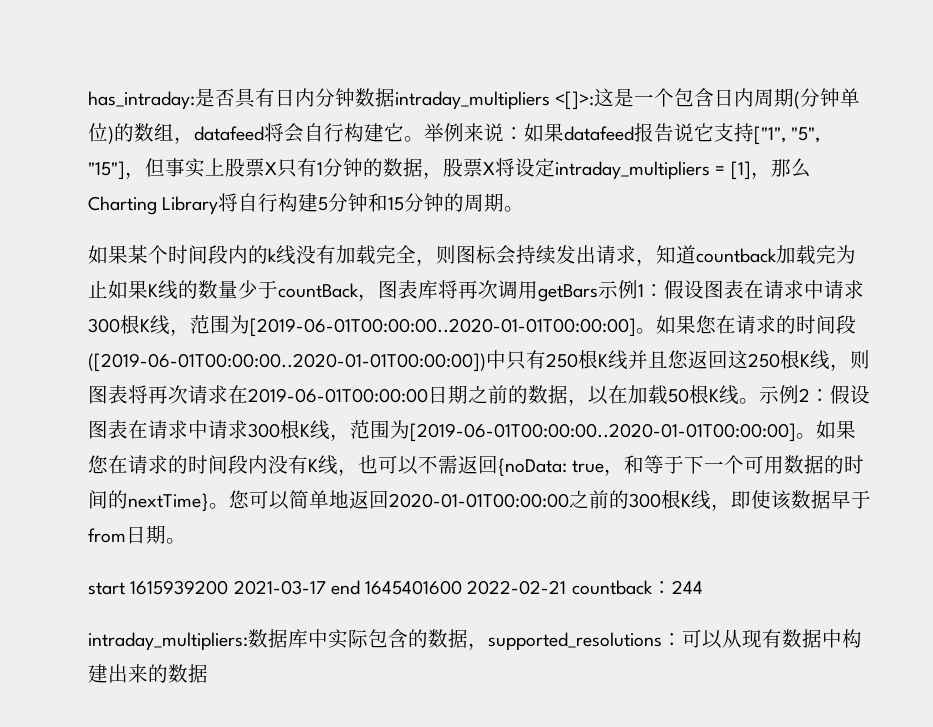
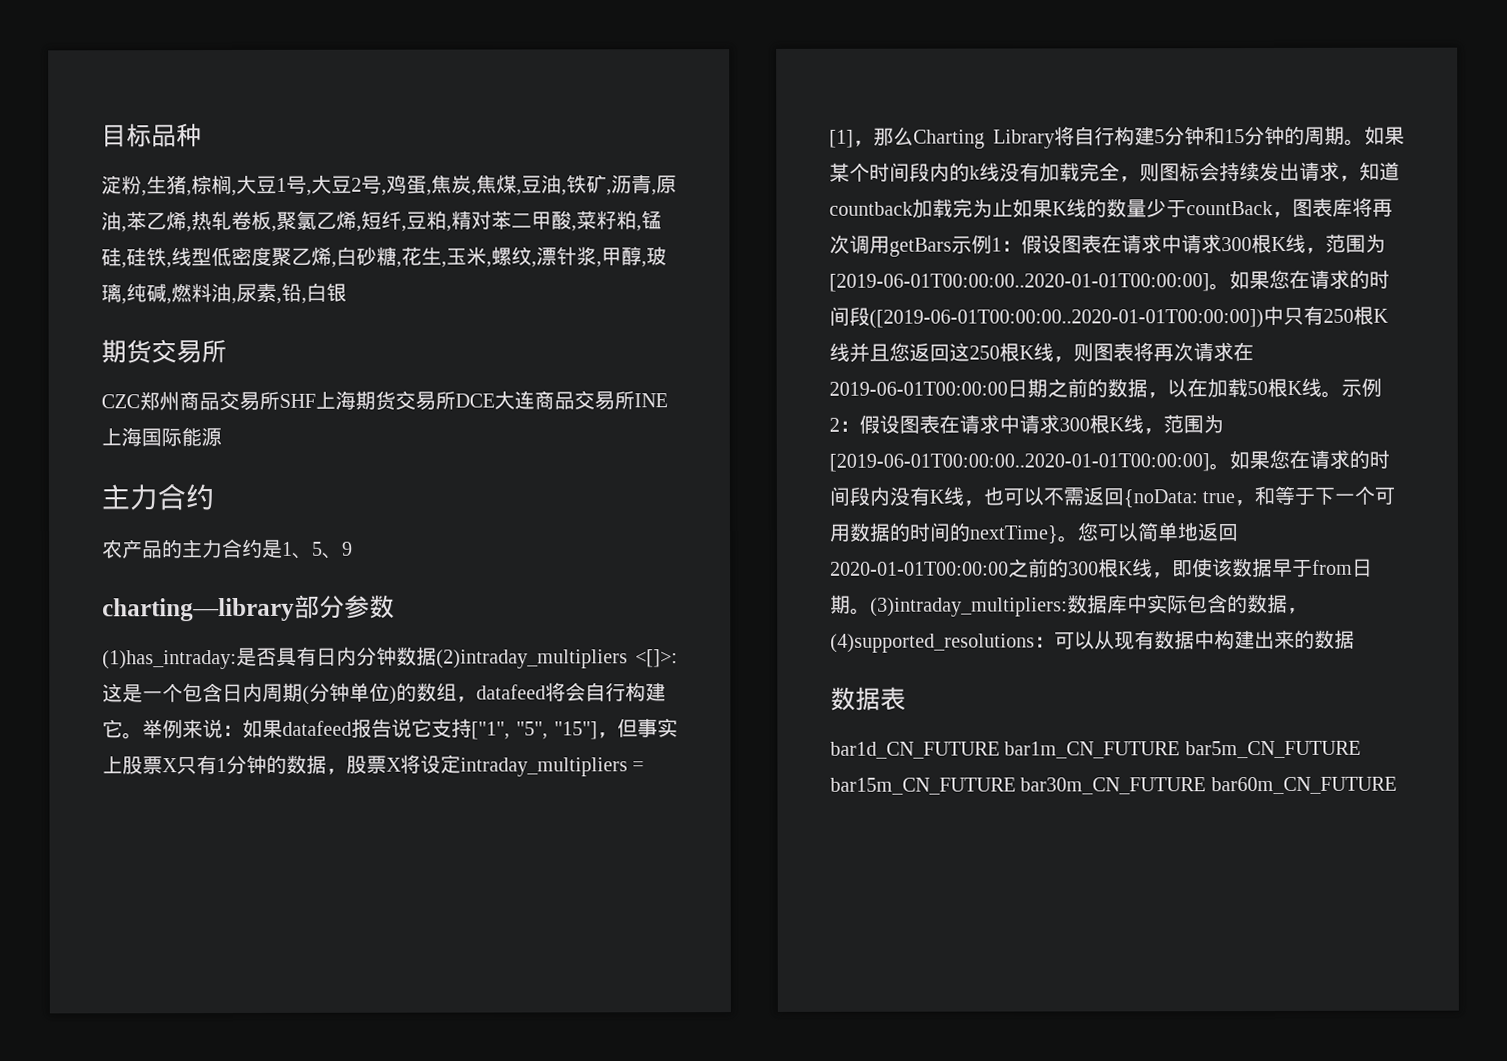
- has_intraday:是否具有日内分钟数据intraday_multipliers <[]>:这是一个包含日内周期(分钟单位)的数组，datafeed将会自行构建它。
+ 目标品种
+ 淀粉,生猪,棕榈,大豆1号,大豆2号,鸡蛋,焦炭,焦煤,豆油,铁矿,沥青,原油,苯乙烯,热轧卷板,聚氯乙烯,短纤,豆粕,精对苯二甲酸,菜籽粕,锰硅,硅铁,线型低密度聚乙烯,白砂糖,花生,玉米,螺纹,漂针浆,甲醇,玻璃,纯碱,燃料油,尿素,铅,白银
+ 期货交易所
+ CZC郑州商品交易所SHF上海期货交易所DCE大连商品交易所INE上海国际能源
+ 主力合约
+ 农产品的主力合约是1、5、9
+ charting—library部分参数
+ (1)has_intraday:是否具有日内分钟数据(2)intraday_multipliers <[]>:这是一个包含日内周期(分钟单位)的数组，datafeed将会自行构建它。
- 如果datafeed报告说它支持["1", "5", "15"]，但事实上股票X只有1分钟的数据，股票X将设定intraday_multipliers = [1]，那么Charting Library将自行构建5分钟和15分钟的周期。
- 如果某个时间段内的k线没有加载完全，则图标会持续发出请求，知道countback加载完为止如果K线的数量少于countBack，图表库将再次调用getBars示例1：
+ 如果datafeed报告说它支持["1", "5", "15"]，但事实上股票X只有1分钟的数据，股票X将设定intraday_multipliers = [1]，那么Charting Library将自行构建5分钟和15分钟的周期。如果某个时间段内的k线没有加载完全，则图标会持续发出请求，知道countback加载完为止如果K线的数量少于countBack，图表库将再次调用getBars示例1：
- 您可以简单地返回2020-01-01T00:00:00之前的300根K线，即使该数据早于from日期。
- start 1615939200 2021-03-17 end 1645401600 2022-02-21 countback：244
- intraday_multipliers:数据库中实际包含的数据，supported_resolutions：可以从现有数据中构建出来的数据
+ 您可以简单地返回2020-01-01T00:00:00之前的300根K线，即使该数据早于from日期。(3)intraday_multipliers:数据库中实际包含的数据，(4)supported_resolutions：可以从现有数据中构建出来的数据
+ 数据表
+ bar1d_CN_FUTURE bar1m_CN_FUTURE bar5m_CN_FUTURE bar15m_CN_FUTURE bar30m_CN_FUTURE bar60m_CN_FUTURE

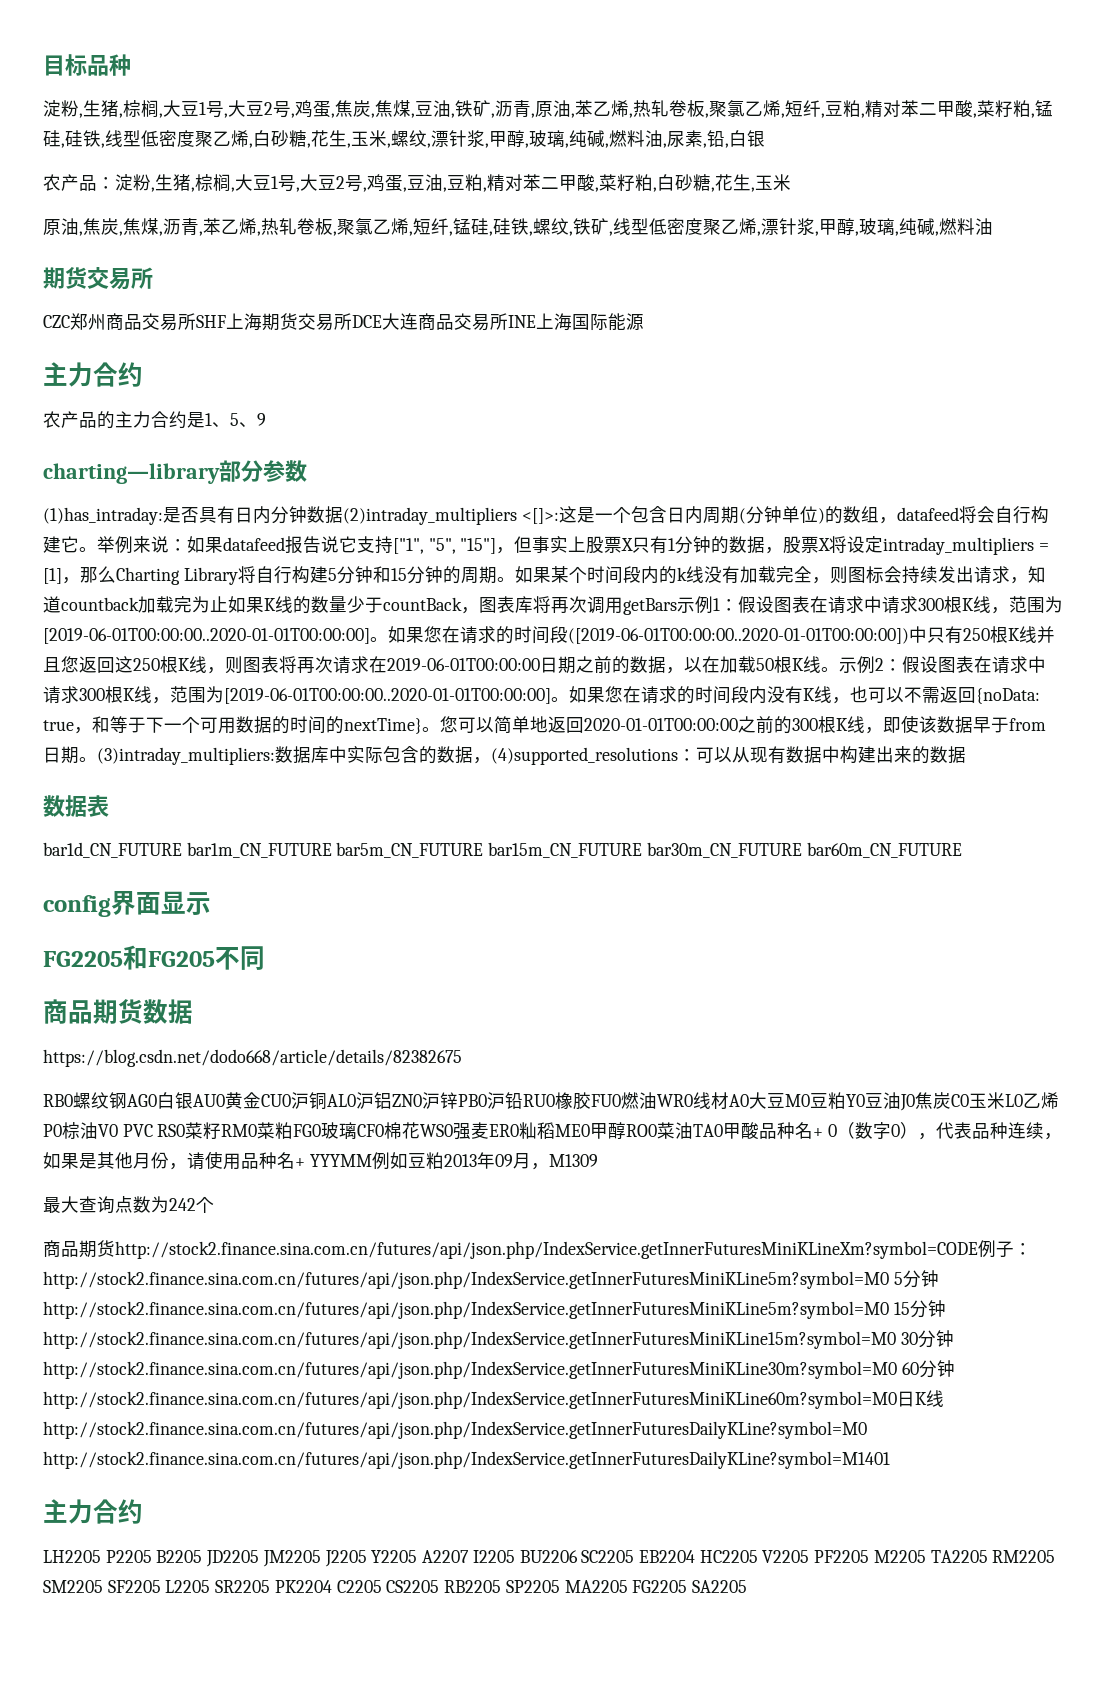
+ 农产品：淀粉,生猪,棕榈,大豆1号,大豆2号,鸡蛋,豆油,豆粕,精对苯二甲酸,菜籽粕,白砂糖,花生,玉米
+ 原油,焦炭,焦煤,沥青,苯乙烯,热轧卷板,聚氯乙烯,短纤,锰硅,硅铁,螺纹,铁矿,线型低密度聚乙烯,漂针浆,甲醇,玻璃,纯碱,燃料油
+ config界面显示
+ FG2205和FG205不同
+ 商品期货数据
+ https://blog.csdn.net/dodo668/article/details/82382675
+ RB0螺纹钢AG0白银AU0黄金CU0沪铜AL0沪铝ZN0沪锌PB0沪铅RU0橡胶FU0燃油WR0线材A0大豆M0豆粕Y0豆油J0焦炭C0玉米L0乙烯P0棕油V0 PVC RS0菜籽RM0菜粕FG0玻璃CF0棉花WS0强麦ER0籼稻ME0甲醇RO0菜油TA0甲酸品种名+ 0（数字0），代表品种连续，如果是其他月份，请使用品种名+ YYYMM例如豆粕2013年09月，M1309
+ 最大查询点数为242个
+ 商品期货http://stock2.finance.sina.com.cn/futures/api/json.php/IndexService.getInnerFuturesMiniKLineXm?symbol=CODE例子：http://stock2.finance.sina.com.cn/futures/api/json.php/IndexService.getInnerFuturesMiniKLine5m?symbol=M0 5分钟http://stock2.finance.sina.com.cn/futures/api/json.php/IndexService.getInnerFuturesMiniKLine5m?symbol=M0 15分钟http://stock2.finance.sina.com.cn/futures/api/json.php/IndexService.getInnerFuturesMiniKLine15m?symbol=M0 30分钟http://stock2.finance.sina.com.cn/futures/api/json.php/IndexService.getInnerFuturesMiniKLine30m?symbol=M0 60分钟http://stock2.finance.sina.com.cn/futures/api/json.php/IndexService.getInnerFuturesMiniKLine60m?symbol=M0日K线http://stock2.finance.sina.com.cn/futures/api/json.php/IndexService.getInnerFuturesDailyKLine?symbol=M0 http://stock2.finance.sina.com.cn/futures/api/json.php/IndexService.getInnerFuturesDailyKLine?symbol=M1401
+ 主力合约
+ LH2205 P2205 B2205 JD2205 JM2205 J2205 Y2205 A2207 I2205 BU2206 SC2205 EB2204 HC2205 V2205 PF2205 M2205 TA2205 RM2205 SM2205 SF2205 L2205 SR2205 PK2204 C2205 CS2205 RB2205 SP2205 MA2205 FG2205 SA2205

